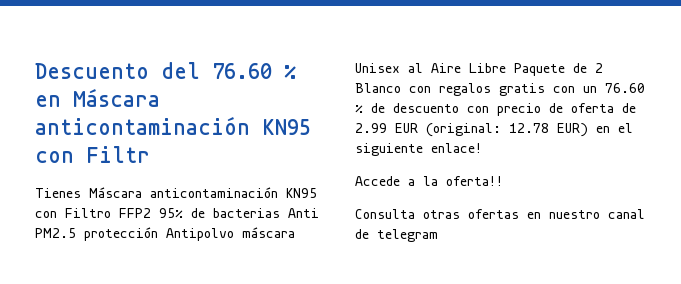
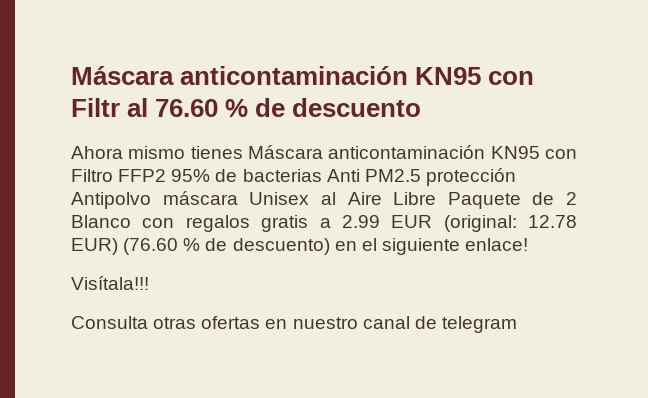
- Descuento del 76.60 % en Máscara anticontaminación KN95 con Filtr
- Tienes Máscara anticontaminación KN95 con Filtro FFP2 95% de bacterias Anti PM2.5 protección Antipolvo máscara Unisex al Aire Libre Paquete de 2 Blanco con regalos gratis con un 76.60 % de descuento con precio de oferta de 2.99 EUR (original: 12.78 EUR) en el siguiente enlace!
+ Máscara anticontaminación KN95 con Filtr al 76.60 % de descuento
+ Ahora mismo tienes Máscara anticontaminación KN95 con Filtro FFP2 95% de bacterias Anti PM2.5 protección Antipolvo máscara Unisex al Aire Libre Paquete de 2 Blanco con regalos gratis a 2.99 EUR (original: 12.78 EUR) (76.60 % de descuento) en el siguiente enlace!
- Accede a la oferta!!
+ Visítala!!!

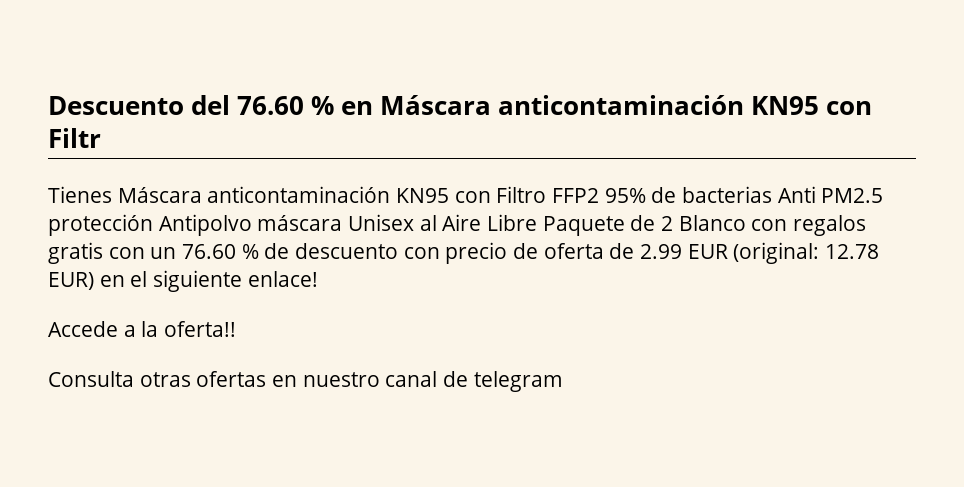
- Máscara anticontaminación KN95 con Filtr al 76.60 % de descuento
- Ahora mismo tienes Máscara anticontaminación KN95 con Filtro FFP2 95% de bacterias Anti PM2.5 protección Antipolvo máscara Unisex al Aire Libre Paquete de 2 Blanco con regalos gratis a 2.99 EUR (original: 12.78 EUR) (76.60 % de descuento) en el siguiente enlace!
+ Descuento del 76.60 % en Máscara anticontaminación KN95 con Filtr
+ Tienes Máscara anticontaminación KN95 con Filtro FFP2 95% de bacterias Anti PM2.5 protección Antipolvo máscara Unisex al Aire Libre Paquete de 2 Blanco con regalos gratis con un 76.60 % de descuento con precio de oferta de 2.99 EUR (original: 12.78 EUR) en el siguiente enlace!
- Visítala!!!
+ Accede a la oferta!!

